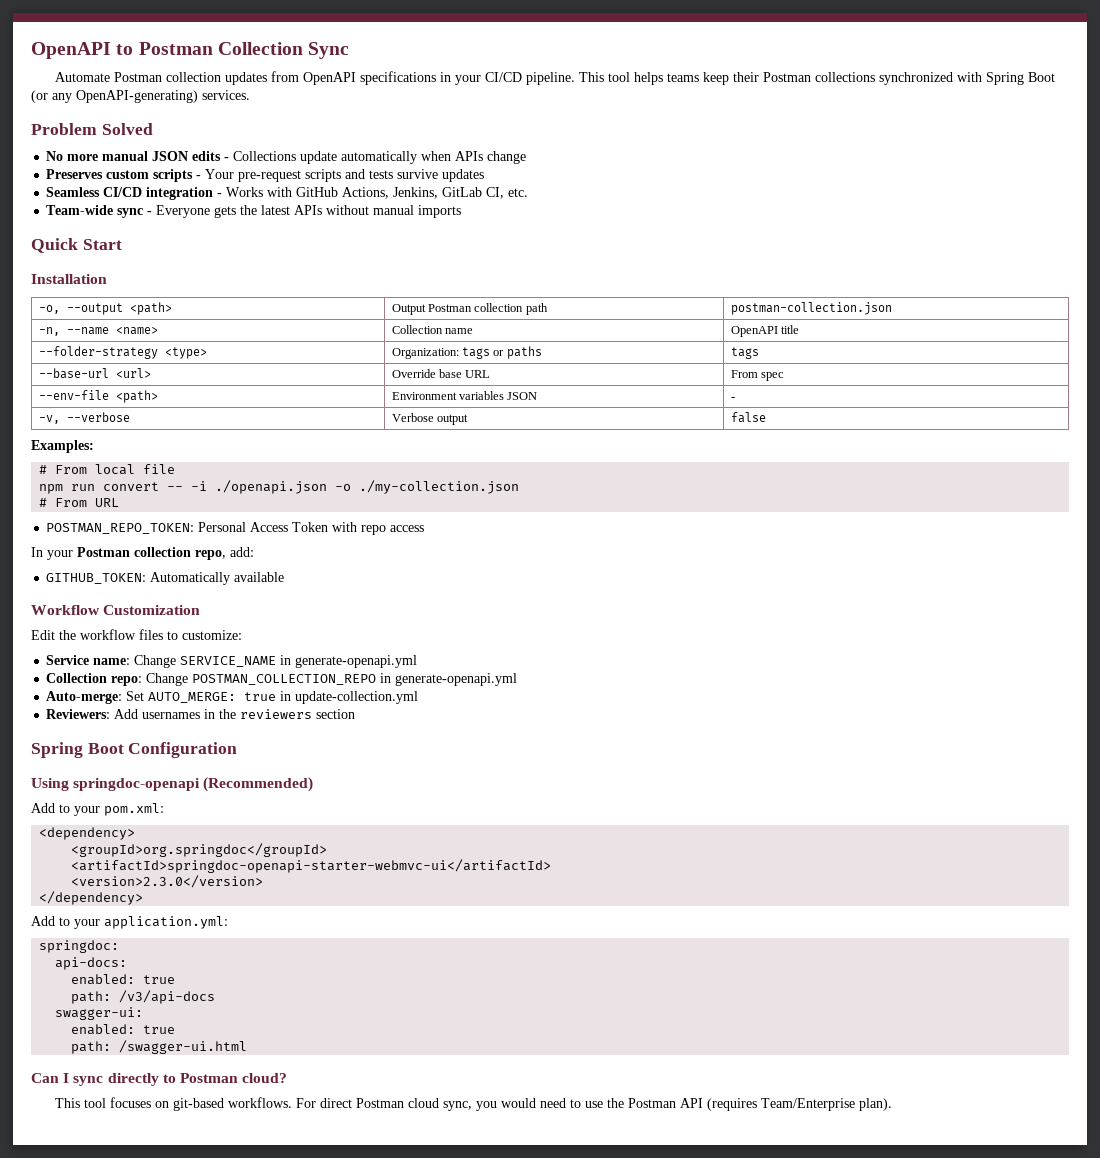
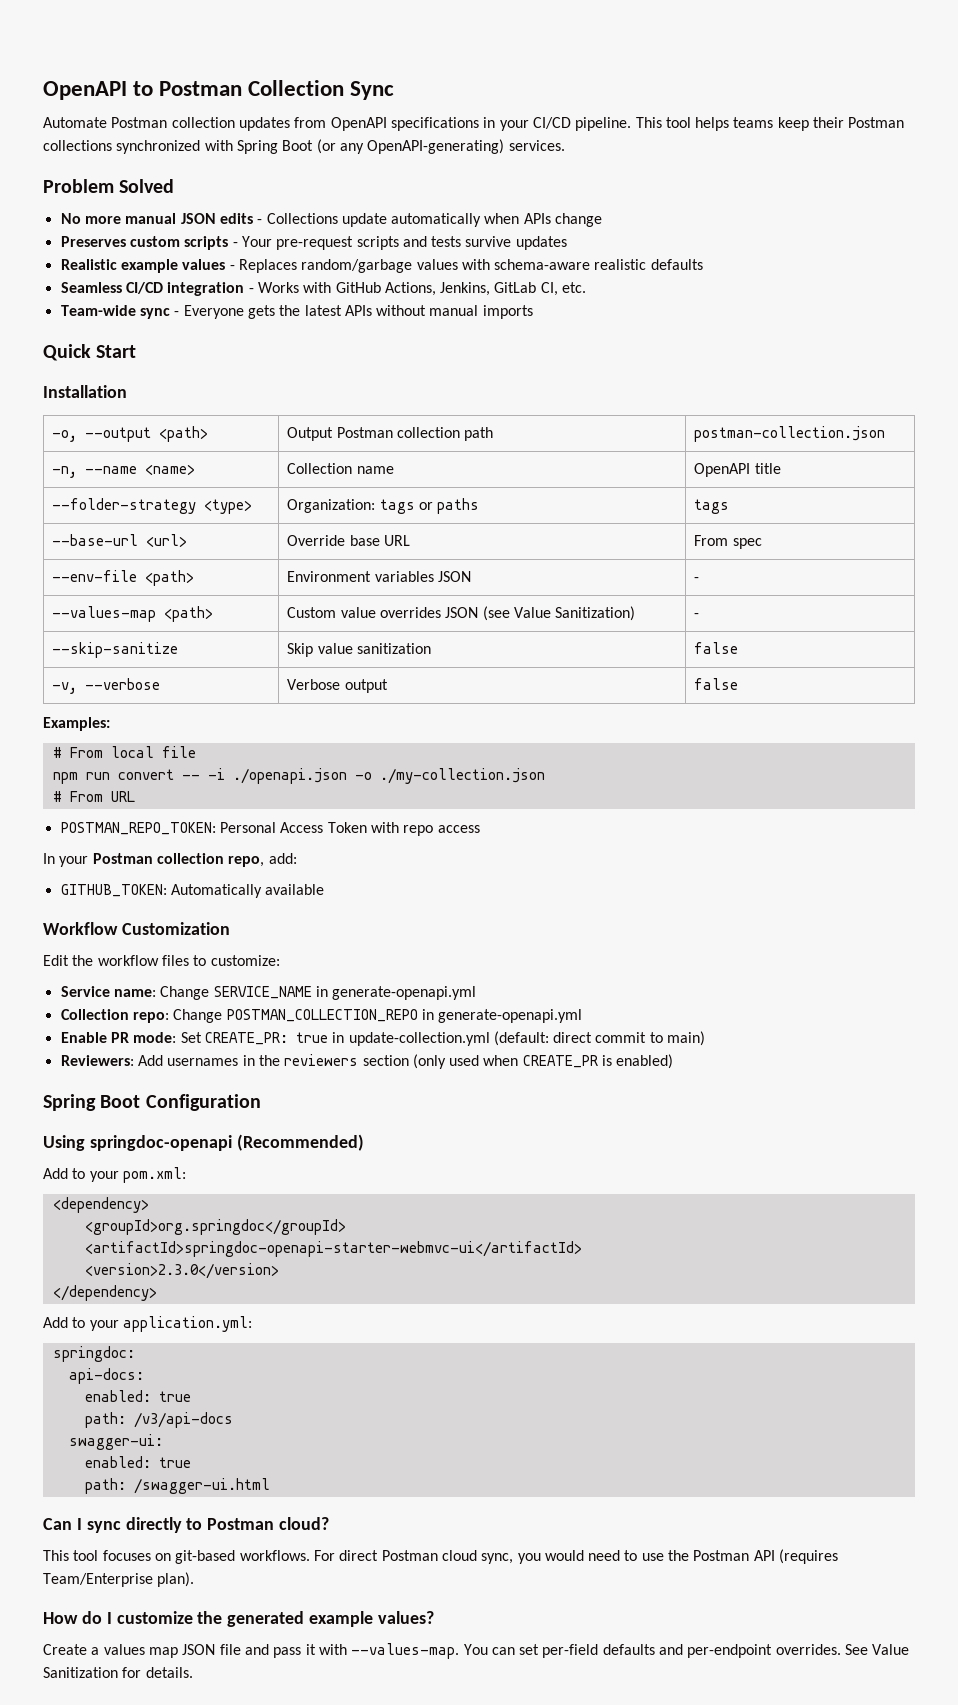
+ Realistic example values - Replaces random/garbage values with schema-aware realistic defaults
+ --values-map <path> | Custom value overrides JSON (see Value Sanitization) | -
+ --skip-sanitize | Skip value sanitization | false
- Auto-merge: Set AUTO_MERGE: true in update-collection.yml
+ Enable PR mode: Set CREATE_PR: true in update-collection.yml (default: direct commit to main)
- Reviewers: Add usernames in the reviewers section
+ Reviewers: Add usernames in the reviewers section (only used when CREATE_PR is enabled)
+ How do I customize the generated example values?
+ Create a values map JSON file and pass it with --values-map. You can set per-field defaults and per-endpoint overrides. See Value Sanitization for details.

